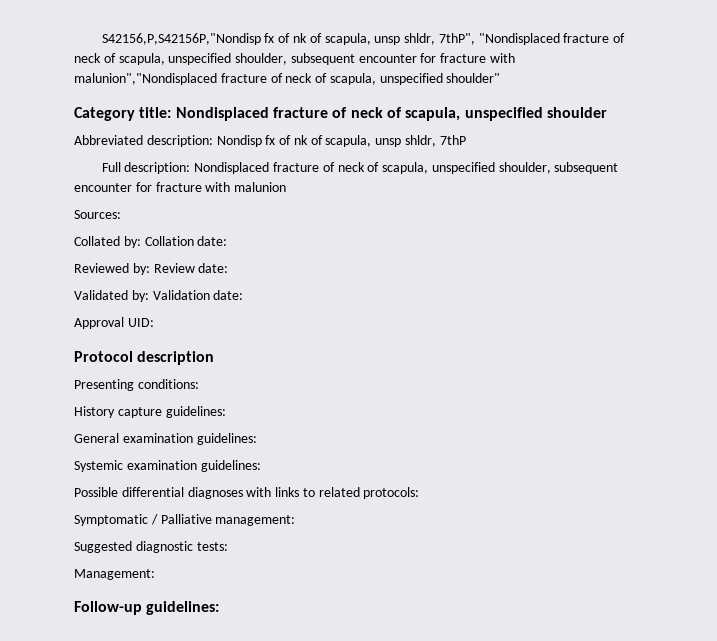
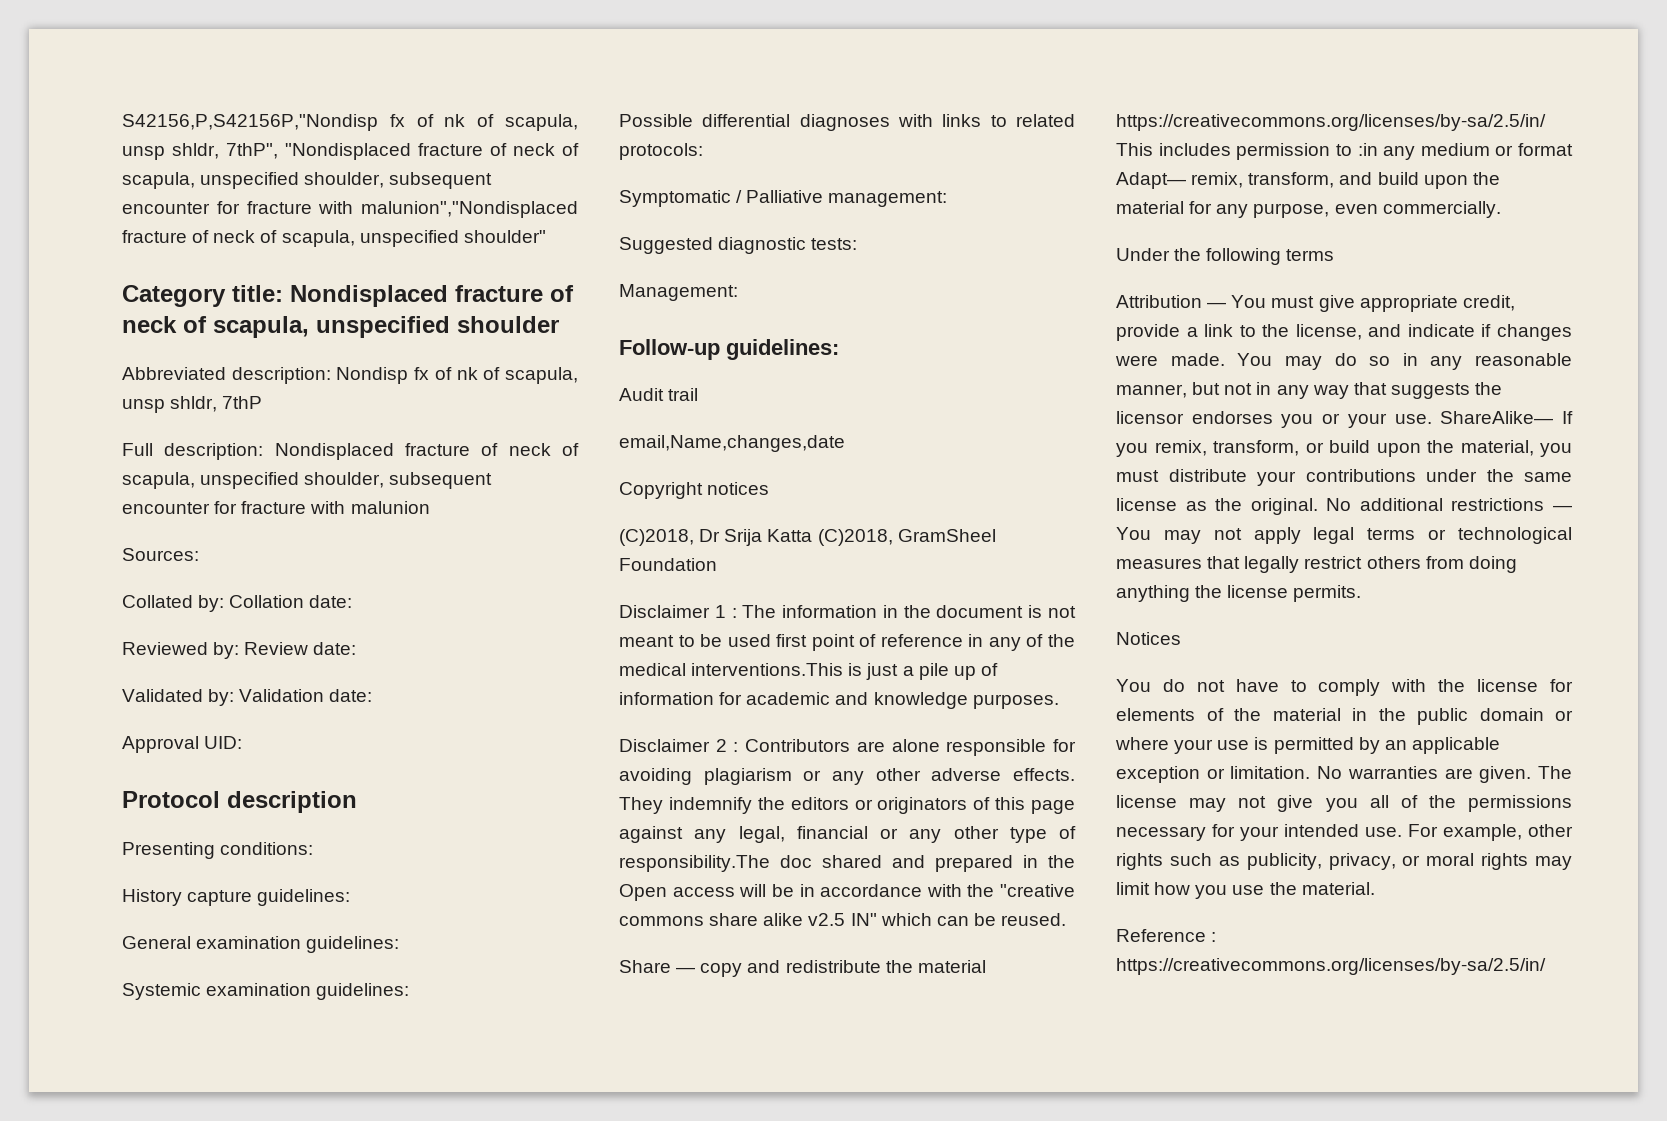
+ Audit trail
+ email,Name,changes,date
+ Copyright notices
+ (C)2018, Dr Srija Katta (C)2018, GramSheel Foundation
+ Disclaimer 1 : The information in the document is not meant to be used first point of reference in any of the medical interventions.This is just a pile up of information for academic and knowledge purposes.
+ Disclaimer 2 : Contributors are alone responsible for avoiding plagiarism or any other adverse effects. They indemnify the editors or originators of this page against any legal, financial or any other type of responsibility.The doc shared and prepared in the Open access will be in accordance with the "creative commons share alike v2.5 IN" which can be reused.
+ Share — copy and redistribute the material https://creativecommons.org/licenses/by-sa/2.5/in/ This includes permission to :in any medium or format Adapt— remix, transform, and build upon the material for any purpose, even commercially.
+ Under the following terms
+ Attribution — You must give appropriate credit, provide a link to the license, and indicate if changes were made. You may do so in any reasonable manner, but not in any way that suggests the licensor endorses you or your use. ShareAlike— If you remix, transform, or build upon the material, you must distribute your contributions under the same license as the original. No additional restrictions — You may not apply legal terms or technological measures that legally restrict others from doing anything the license permits.
+ Notices
+ You do not have to comply with the license for elements of the material in the public domain or where your use is permitted by an applicable exception or limitation. No warranties are given. The license may not give you all of the permissions necessary for your intended use. For example, other rights such as publicity, privacy, or moral rights may limit how you use the material.
+ Reference : https://creativecommons.org/licenses/by-sa/2.5/in/

